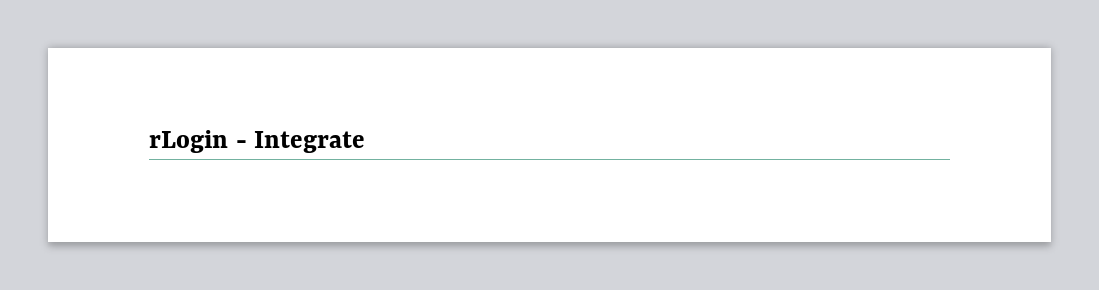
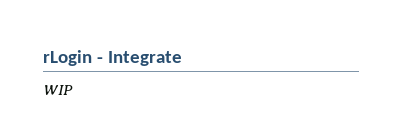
+ WIP

